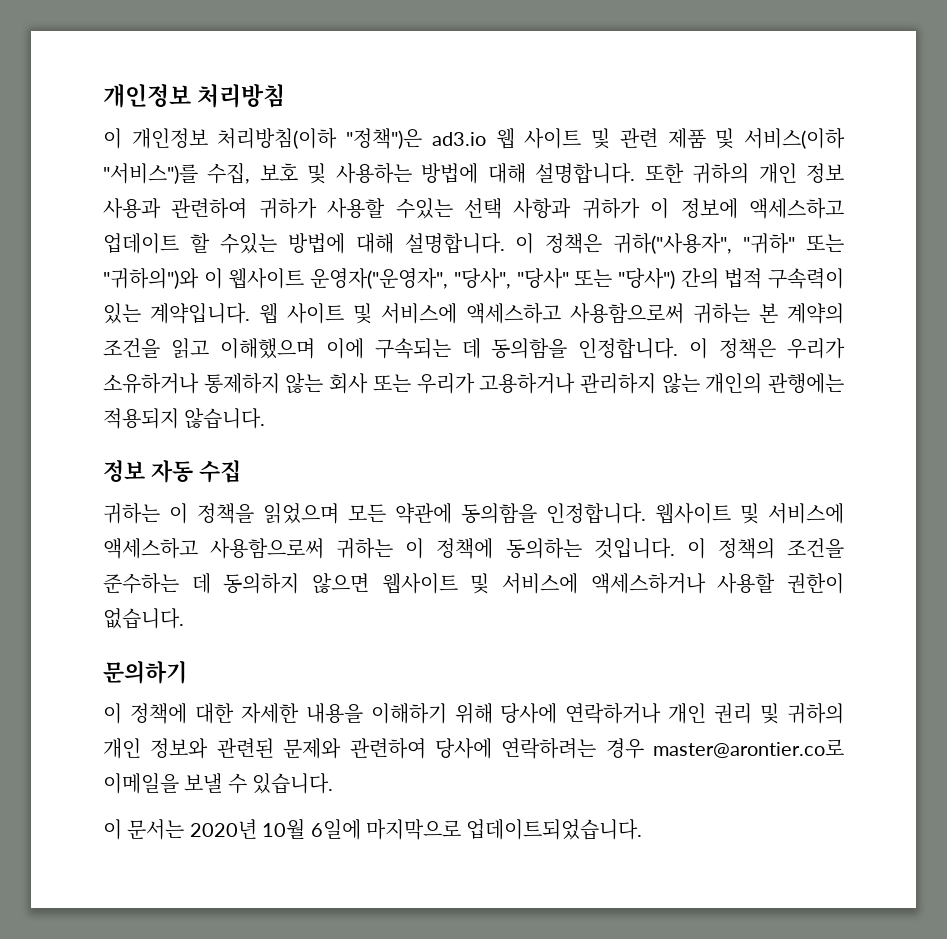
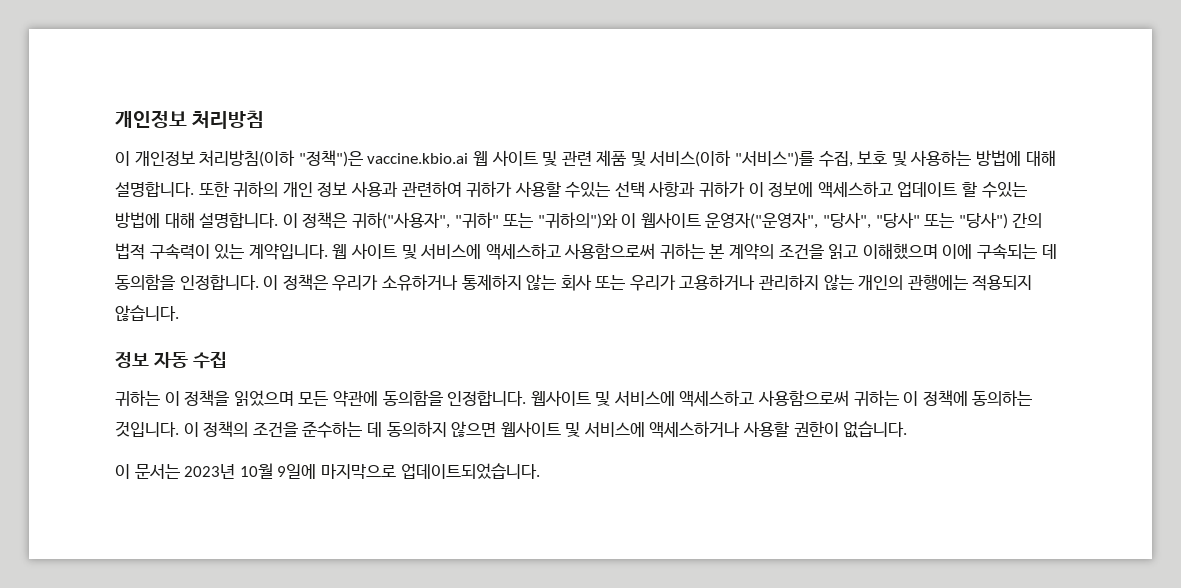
- 이 개인정보 처리방침(이하 "정책")은 ad3.io 웹 사이트 및 관련 제품 및 서비스(이하 "서비스")를 수집, 보호 및 사용하는 방법에 대해 설명합니다.
+ 이 개인정보 처리방침(이하 "정책")은 vaccine.kbio.ai 웹 사이트 및 관련 제품 및 서비스(이하 "서비스")를 수집, 보호 및 사용하는 방법에 대해 설명합니다.
- 문의하기
- 이 정책에 대한 자세한 내용을 이해하기 위해 당사에 연락하거나 개인 권리 및 귀하의 개인 정보와 관련된 문제와 관련하여 당사에 연락하려는 경우 master@arontier.co로 이메일을 보낼 수 있습니다.
- 이 문서는 2020년 10월 6일에 마지막으로 업데이트되었습니다.
+ 이 문서는 2023년 10월 9일에 마지막으로 업데이트되었습니다.

